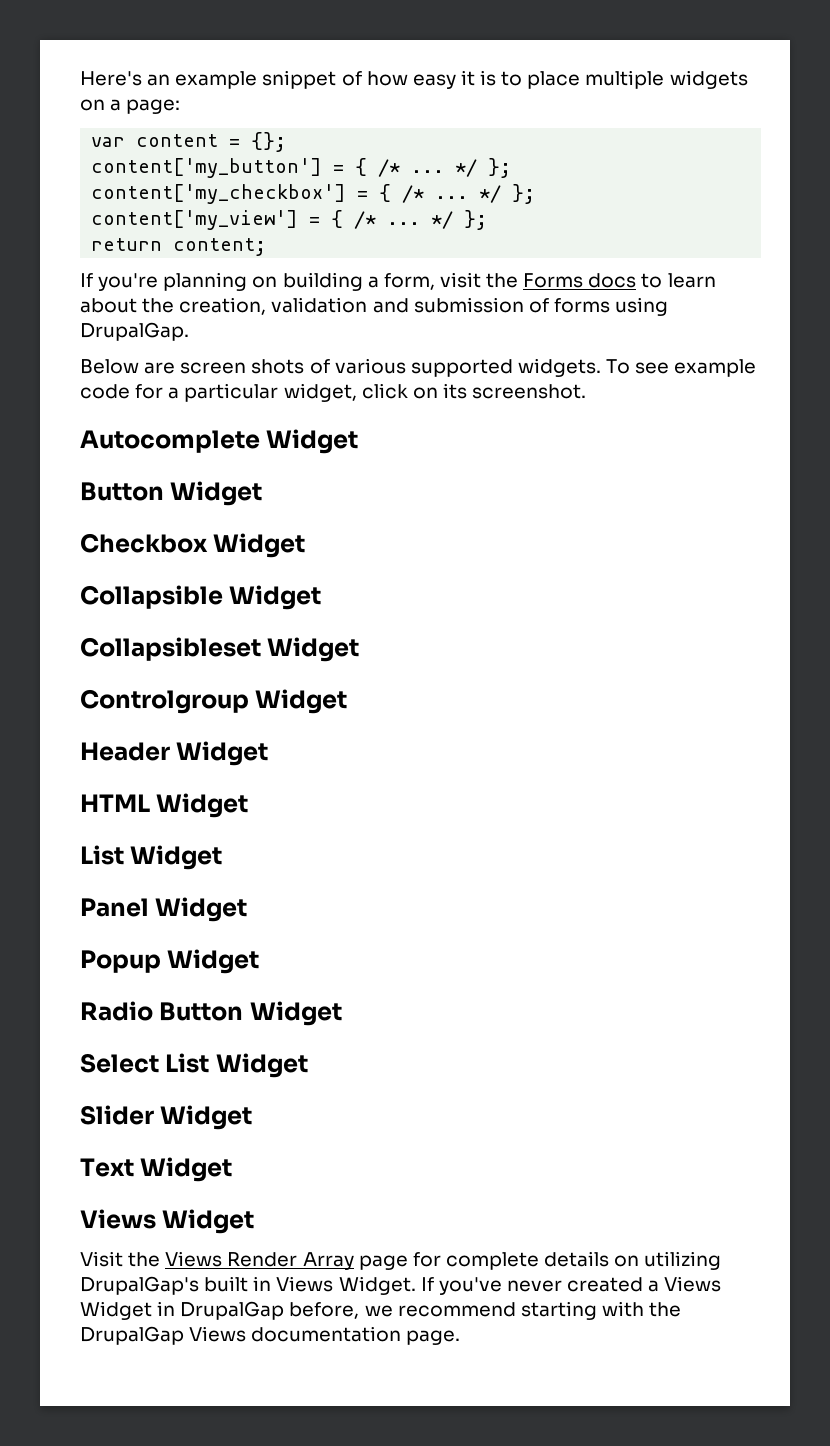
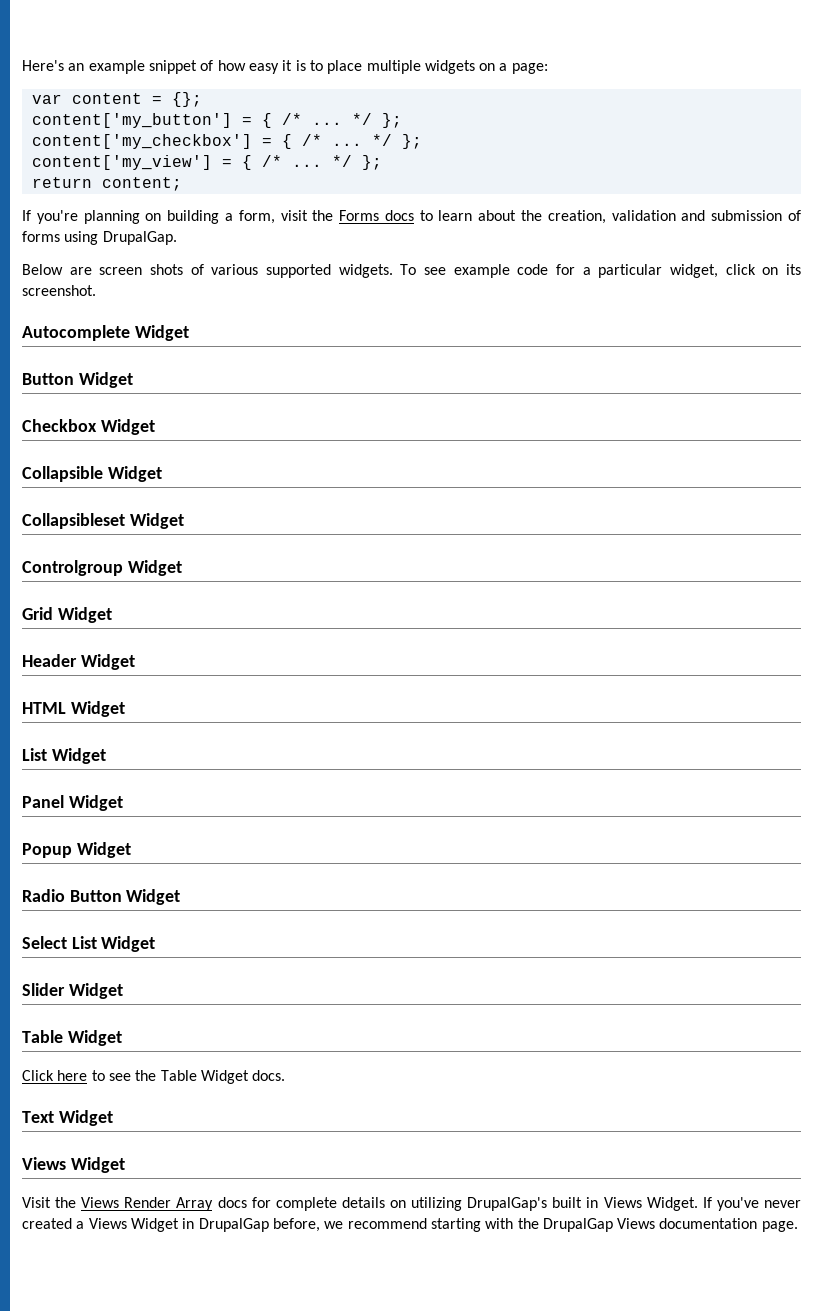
+ Grid Widget
  Slider Widget
+ Table Widget
+ Click here to see the Table Widget docs.
- Visit the Views Render Array page for complete details on utilizing DrupalGap's built in Views Widget.
+ Visit the Views Render Array docs for complete details on utilizing DrupalGap's built in Views Widget.

